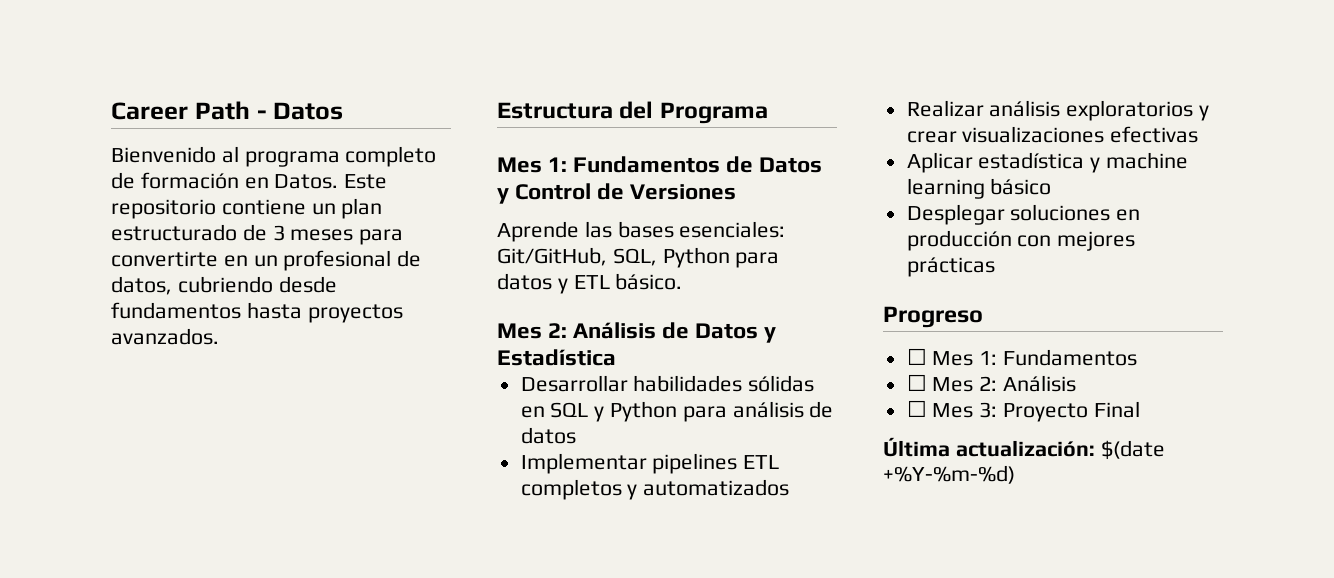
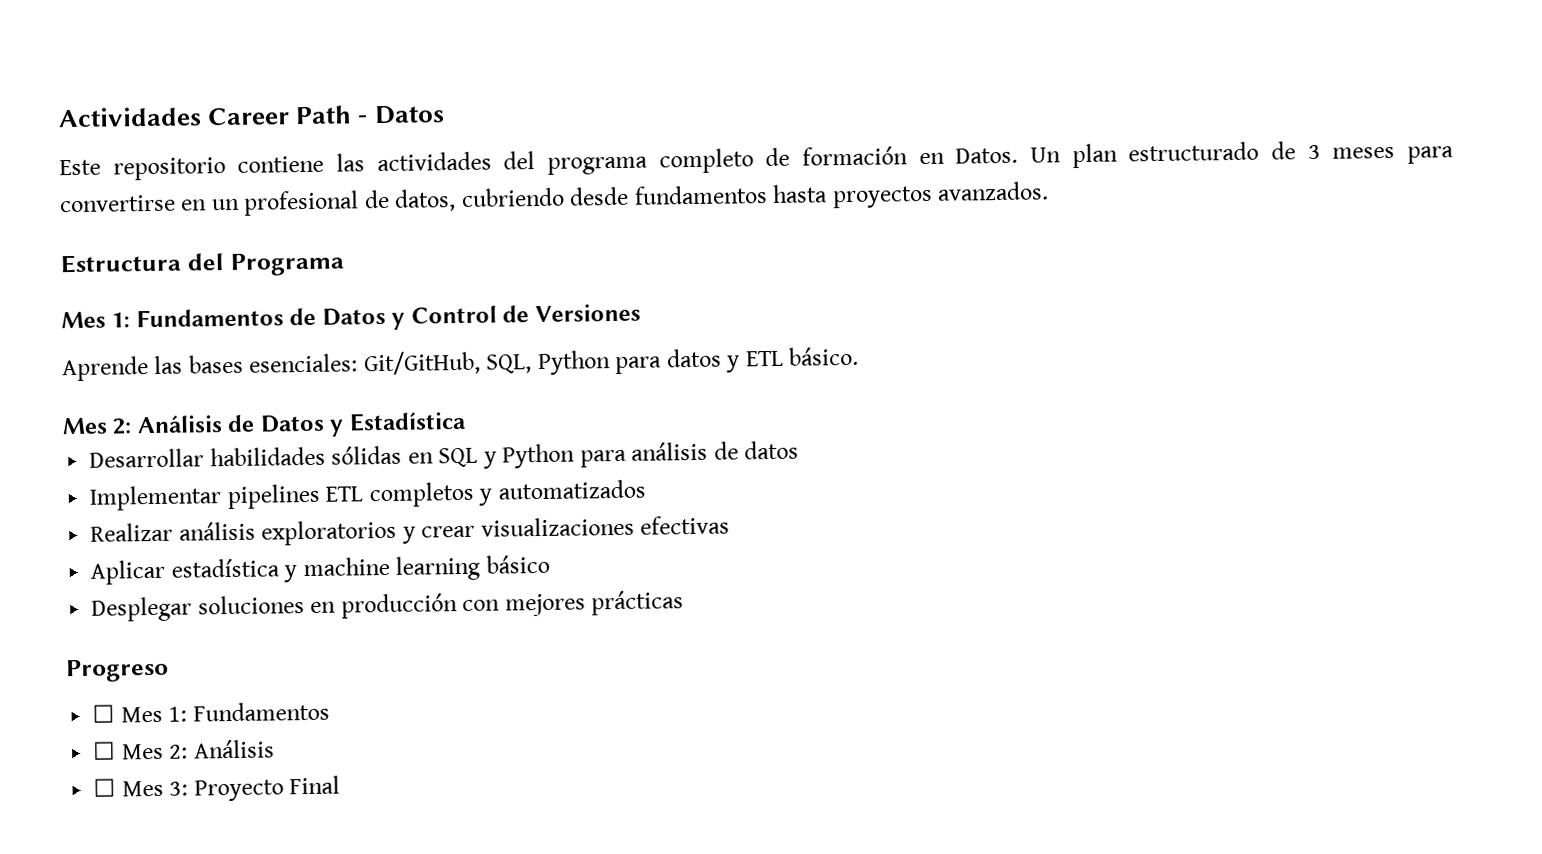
- Career Path - Datos
+ Actividades Career Path - Datos
- Bienvenido al programa completo de formación en Datos.
+ Este repositorio contiene las actividades del programa completo de formación en Datos.
- Este repositorio contiene un plan estructurado de 3 meses para convertirte en un profesional de datos, cubriendo desde fundamentos hasta proyectos avanzados.
+ Un plan estructurado de 3 meses para convertirse en un profesional de datos, cubriendo desde fundamentos hasta proyectos avanzados.
- Última actualización: $(date +%Y-%m-%d)

